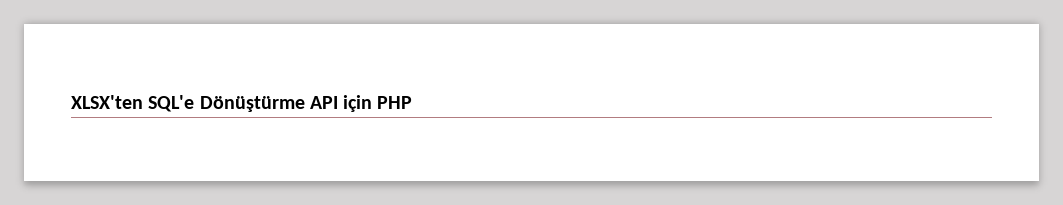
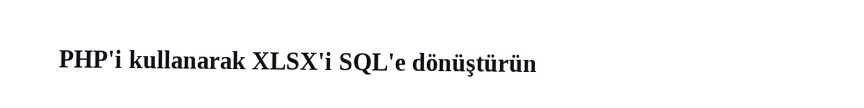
- XLSX'ten SQL'e Dönüştürme API için PHP
+ PHP'i kullanarak XLSX'i SQL'e dönüştürün

